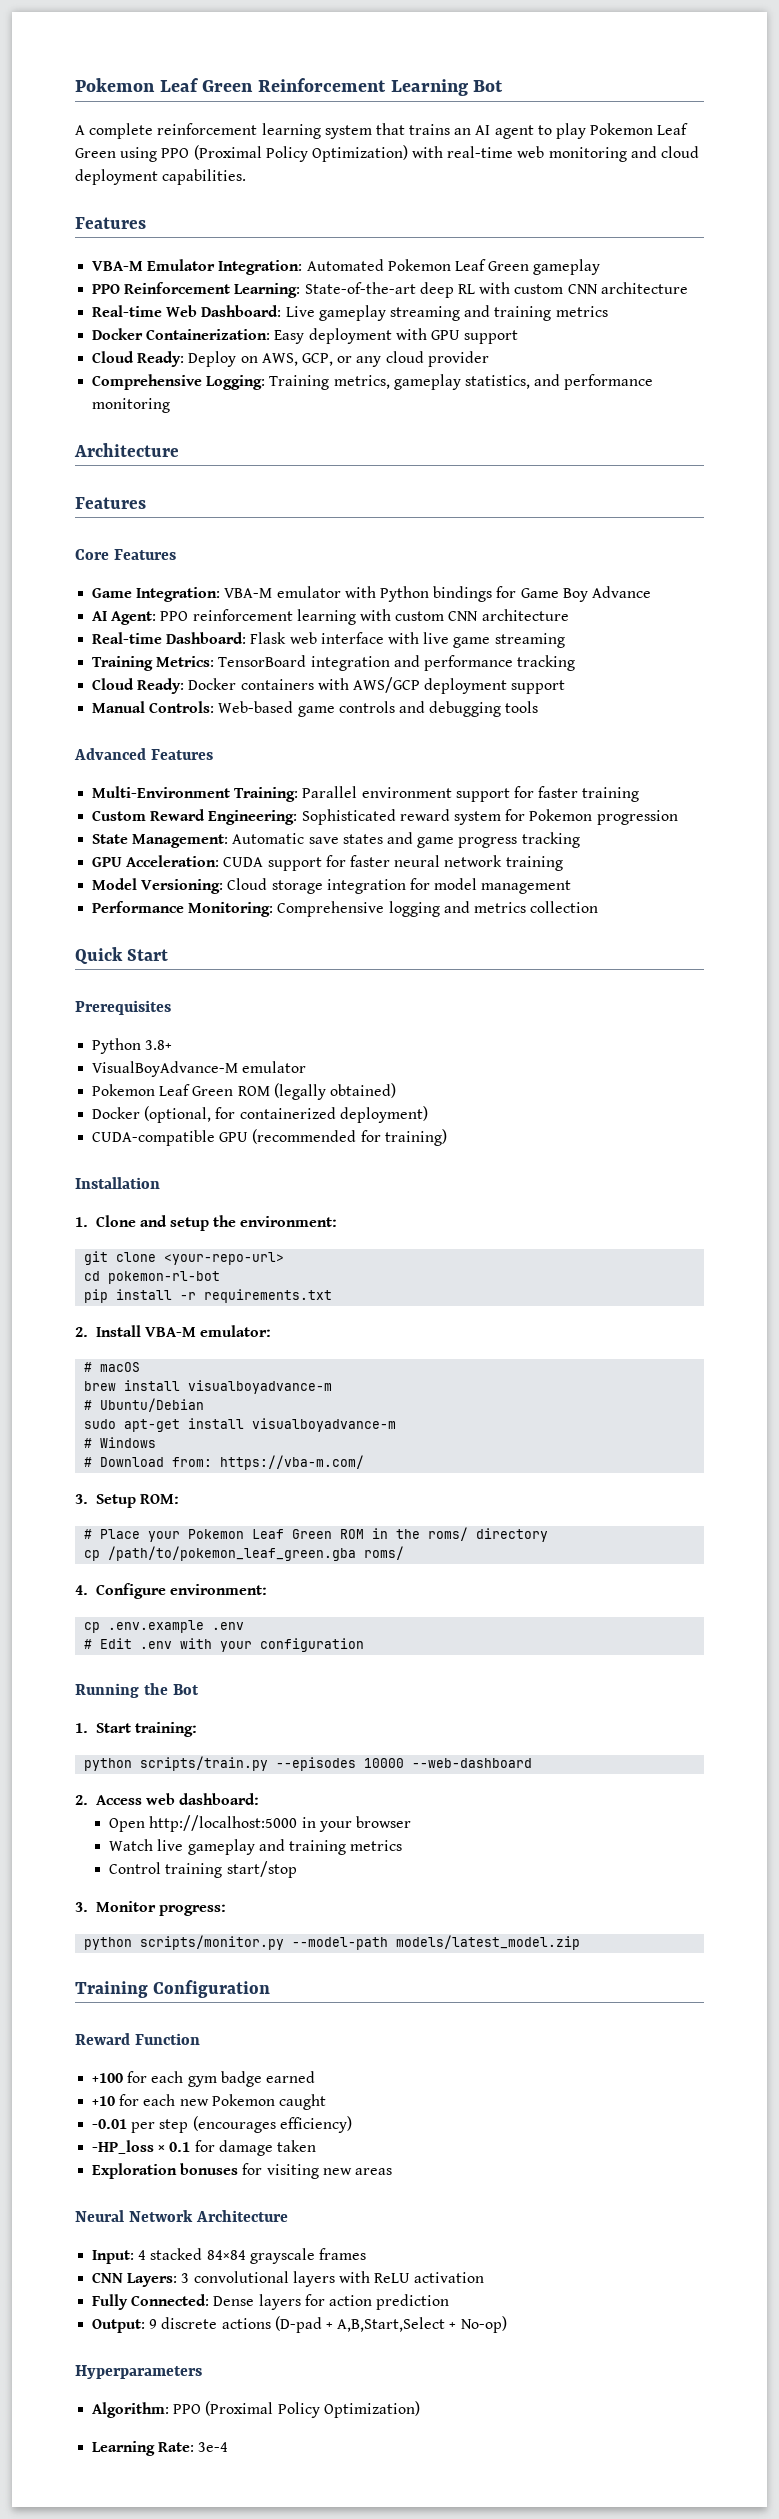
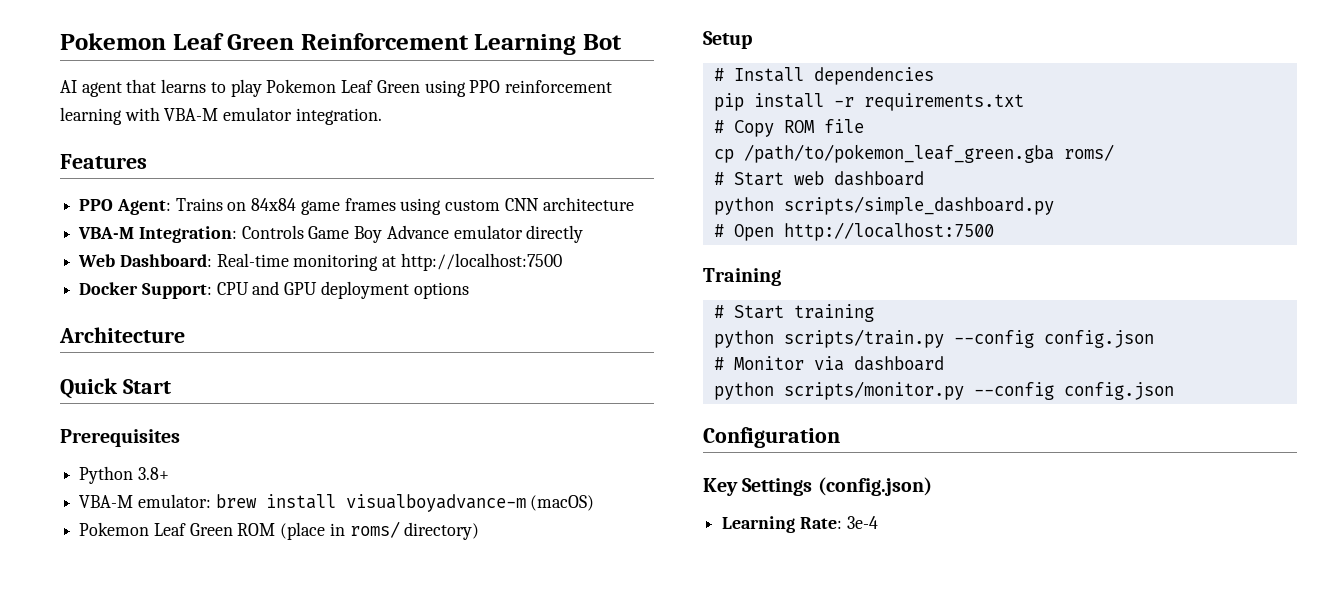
- A complete reinforcement learning system that trains an AI agent to play Pokemon Leaf Green using PPO (Proximal Policy Optimization) with real-time web monitoring and cloud deployment capabilities.
+ AI agent that learns to play Pokemon Leaf Green using PPO reinforcement learning with VBA-M emulator integration.
  Features
- VBA-M Emulator Integration: Automated Pokemon Leaf Green gameplay
- PPO Reinforcement Learning: State-of-the-art deep RL with custom CNN architecture
- Real-time Web Dashboard: Live gameplay streaming and training metrics
- Docker Containerization: Easy deployment with GPU support
- Cloud Ready: Deploy on AWS, GCP, or any cloud provider
- Comprehensive Logging: Training metrics, gameplay statistics, and performance monitoring
+ PPO Agent: Trains on 84x84 game frames using custom CNN architecture
+ VBA-M Integration: Controls Game Boy Advance emulator directly
+ Web Dashboard: Real-time monitoring at http://localhost:7500
+ Docker Support: CPU and GPU deployment options
  Architecture
- Features
- Core Features
- Game Integration: VBA-M emulator with Python bindings for Game Boy Advance
- AI Agent: PPO reinforcement learning with custom CNN architecture
- Real-time Dashboard: Flask web interface with live game streaming
- Training Metrics: TensorBoard integration and performance tracking
- Cloud Ready: Docker containers with AWS/GCP deployment support
- Manual Controls: Web-based game controls and debugging tools
- Advanced Features
- Multi-Environment Training: Parallel environment support for faster training
- Custom Reward Engineering: Sophisticated reward system for Pokemon progression
- State Management: Automatic save states and game progress tracking
- GPU Acceleration: CUDA support for faster neural network training
- Model Versioning: Cloud storage integration for model management
- Performance Monitoring: Comprehensive logging and metrics collection
- VisualBoyAdvance-M emulator
- Pokemon Leaf Green ROM (legally obtained)
- Docker (optional, for containerized deployment)
- CUDA-compatible GPU (recommended for training)
- Installation
- 1. Clone and setup the environment:
- git clone <your-repo-url>
- cd pokemon-rl-bot
+ VBA-M emulator: brew install visualboyadvance-m (macOS)
+ Pokemon Leaf Green ROM (place in roms/ directory)
+ Setup
+ # Install dependencies
  pip install -r requirements.txt
- 2. Install VBA-M emulator:
- # macOS
- brew install visualboyadvance-m
- # Ubuntu/Debian
- sudo apt-get install visualboyadvance-m
- # Windows
- # Download from: https://vba-m.com/
- 3. Setup ROM:
- # Place your Pokemon Leaf Green ROM in the roms/ directory
+ # Copy ROM file
  cp /path/to/pokemon_leaf_green.gba roms/
- 4. Configure environment:
- cp .env.example .env
- # Edit .env with your configuration
- Running the Bot
- 1. Start training:
- python scripts/train.py --episodes 10000 --web-dashboard
- 2. Access web dashboard:
- Open http://localhost:5000 in your browser
- Watch live gameplay and training metrics
- Control training start/stop
- 3. Monitor progress:
- python scripts/monitor.py --model-path models/latest_model.zip
- Training Configuration
- Reward Function
- +100 for each gym badge earned
- +10 for each new Pokemon caught
- -0.01 per step (encourages efficiency)
- -HP_loss × 0.1 for damage taken
- Exploration bonuses for visiting new areas
- Neural Network Architecture
- Input: 4 stacked 84×84 grayscale frames
- CNN Layers: 3 convolutional layers with ReLU activation
- Fully Connected: Dense layers for action prediction
- Output: 9 discrete actions (D-pad + A,B,Start,Select + No-op)
- Hyperparameters
- Algorithm: PPO (Proximal Policy Optimization)
+ # Start web dashboard
+ python scripts/simple_dashboard.py
+ # Open http://localhost:7500
+ Training
+ # Start training
+ python scripts/train.py --config config.json
+ # Monitor via dashboard
+ python scripts/monitor.py --config config.json
+ Configuration
+ Key Settings (config.json)

